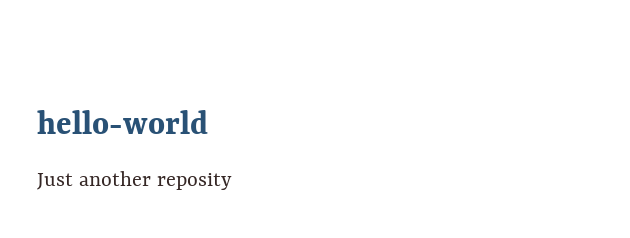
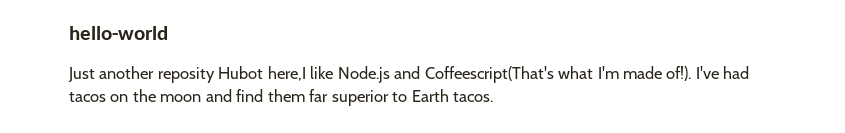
- Just another reposity
+ Just another reposity Hubot here,I like Node.js and Coffeescript(That's what I'm made of!). I've had tacos on the moon and find them far superior to Earth tacos.

